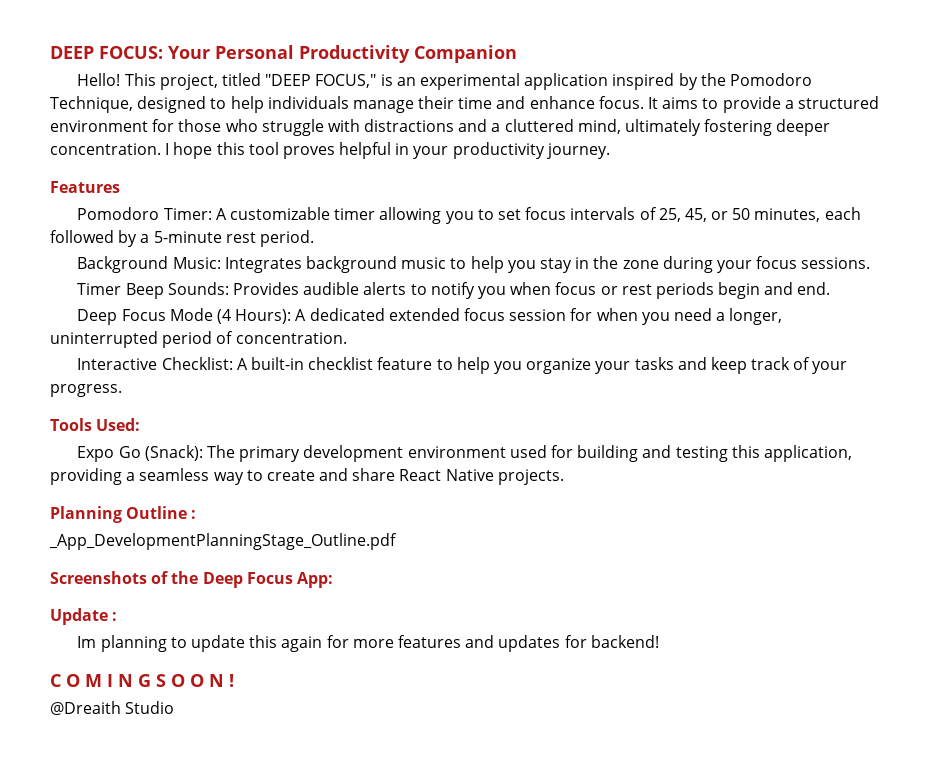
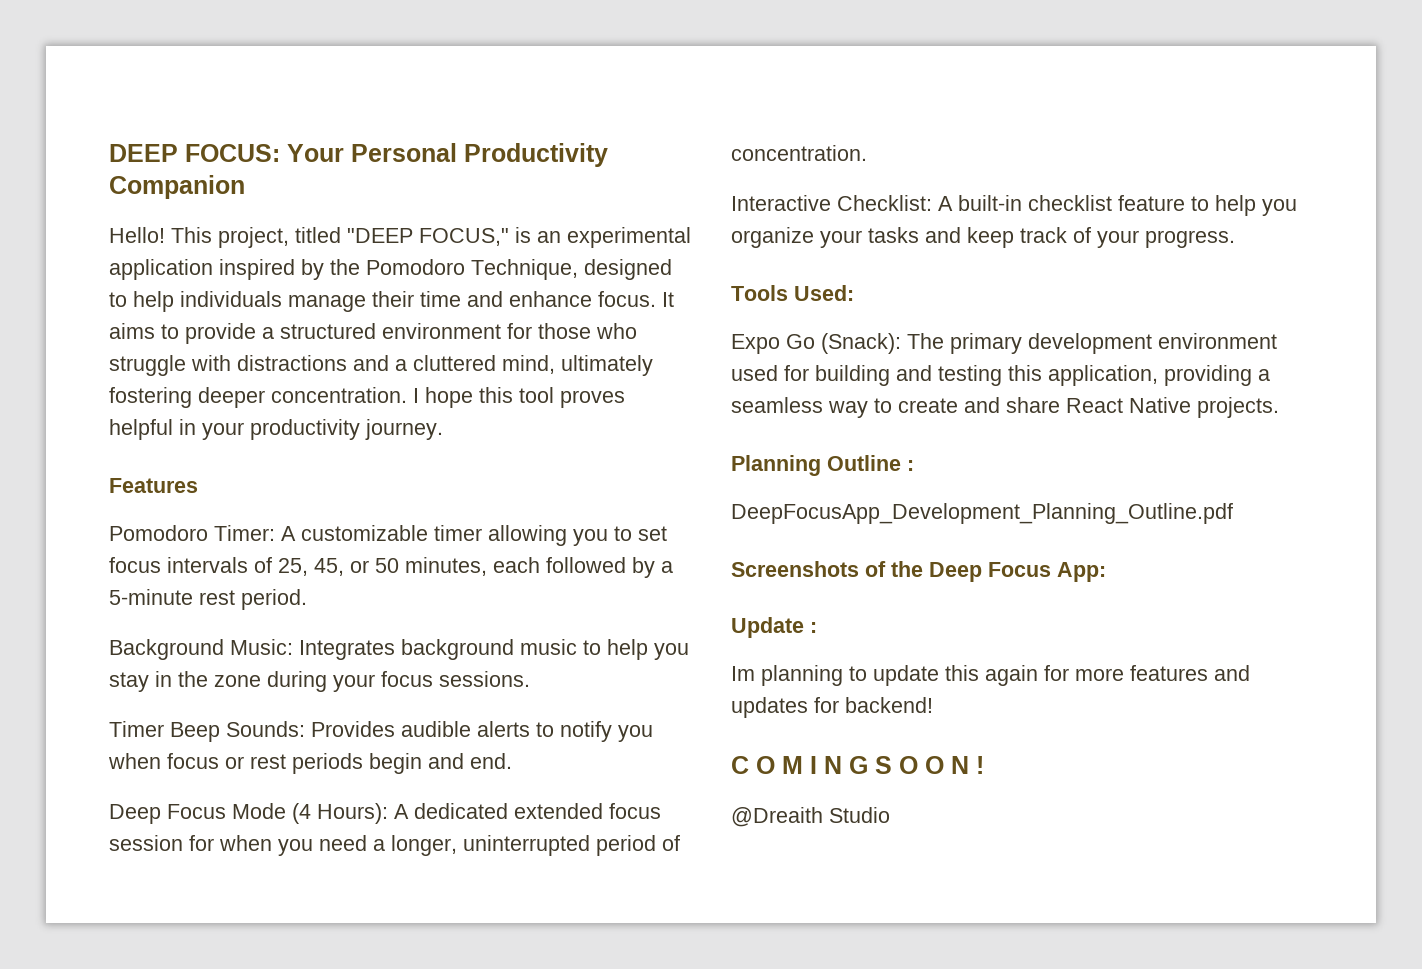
- _App_DevelopmentPlanningStage_Outline.pdf
+ DeepFocusApp_Development_Planning_Outline.pdf

